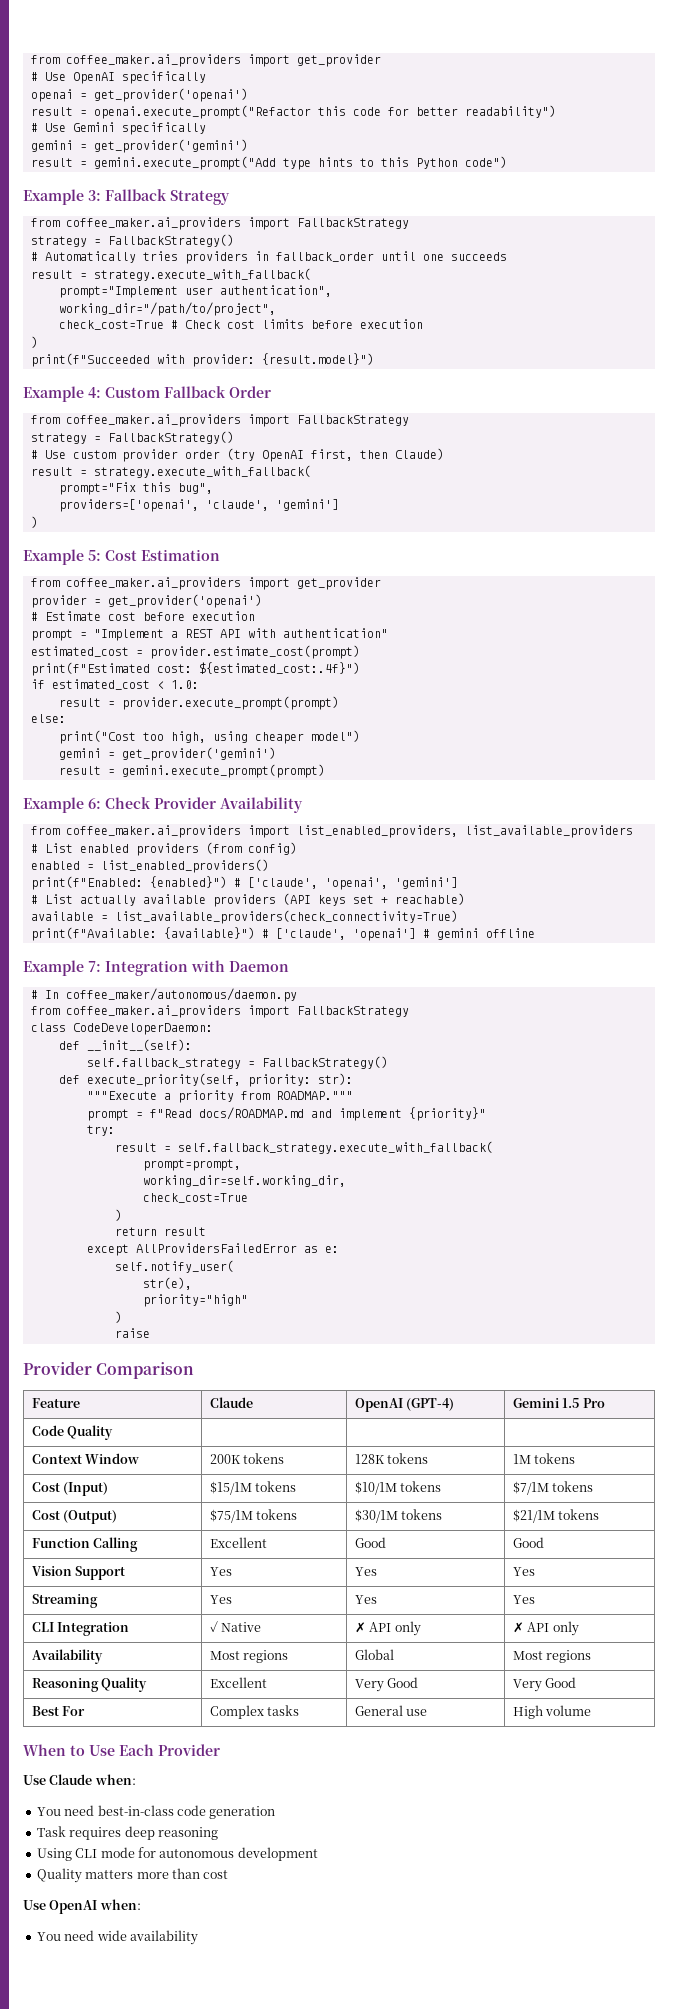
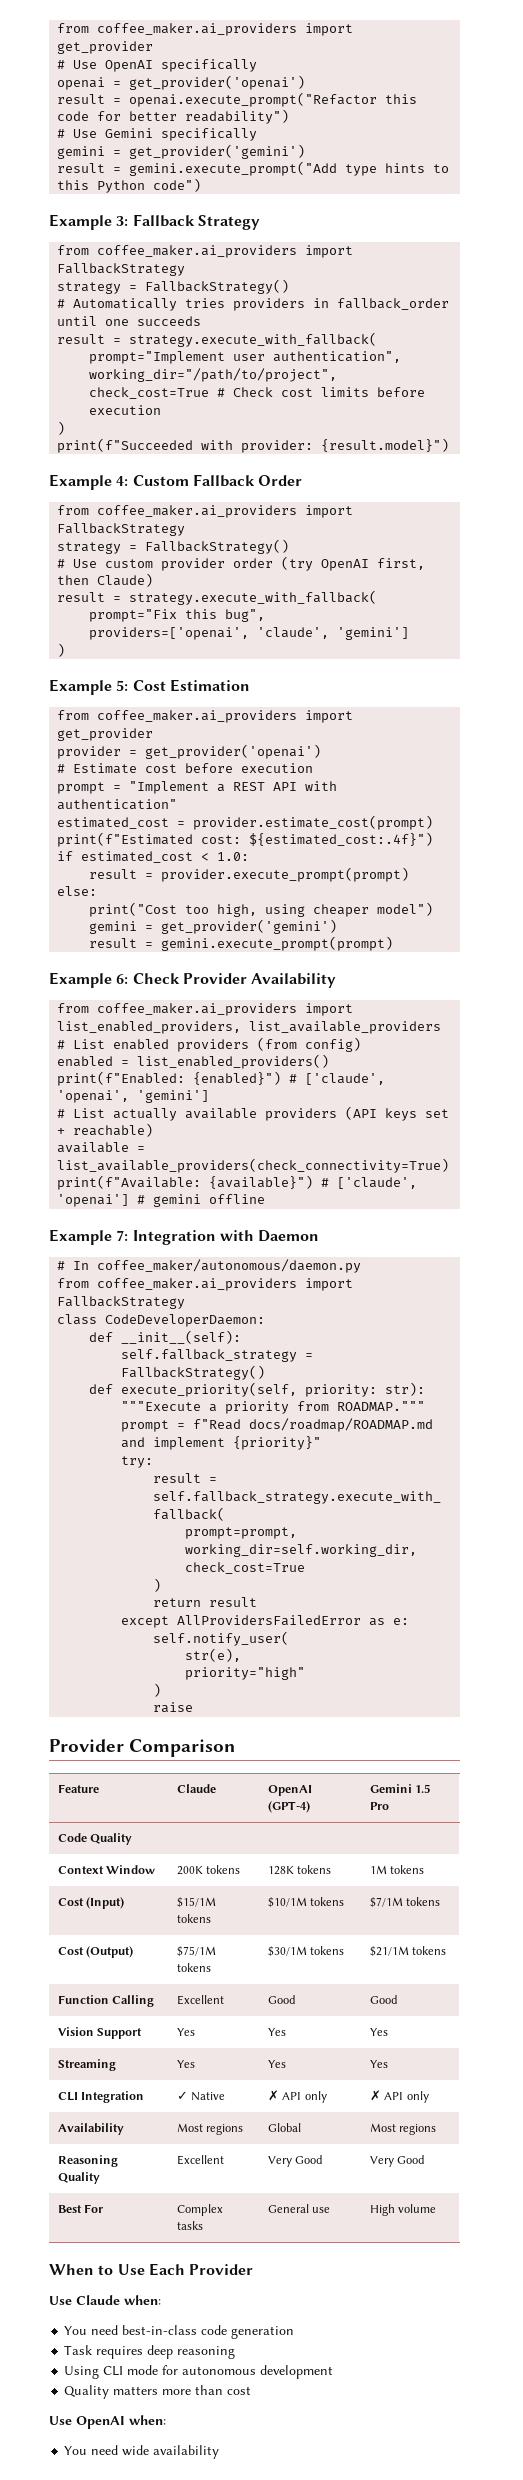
- prompt = f"Read docs/ROADMAP.md and implement {priority}"
+ prompt = f"Read docs/roadmap/ROADMAP.md and implement {priority}"

